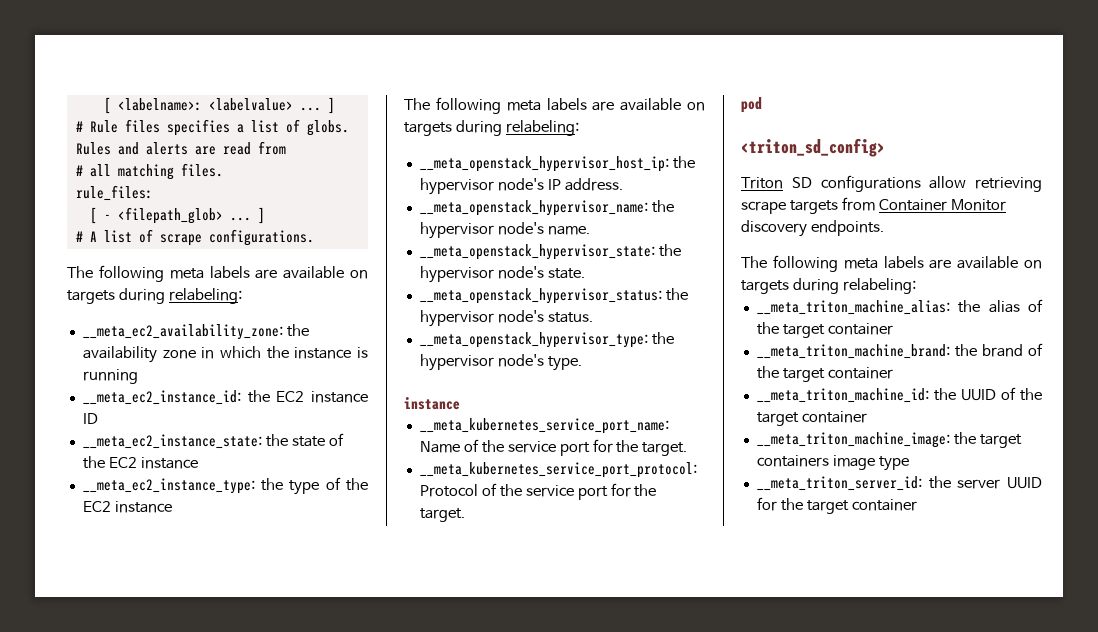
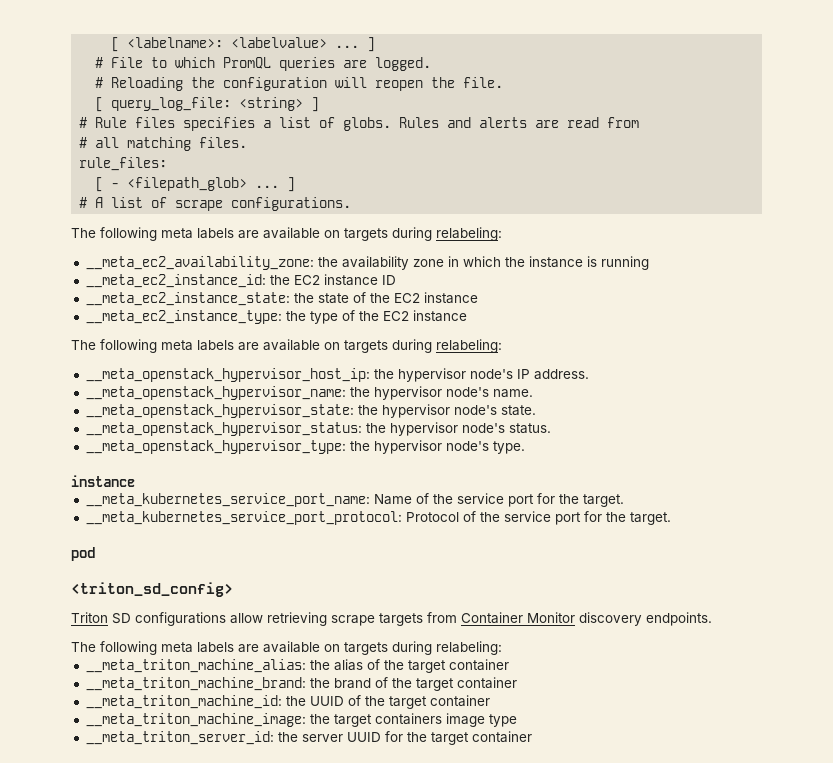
+ # File to which PromQL queries are logged.
+ # Reloading the configuration will reopen the file.
+ [ query_log_file: <string> ]

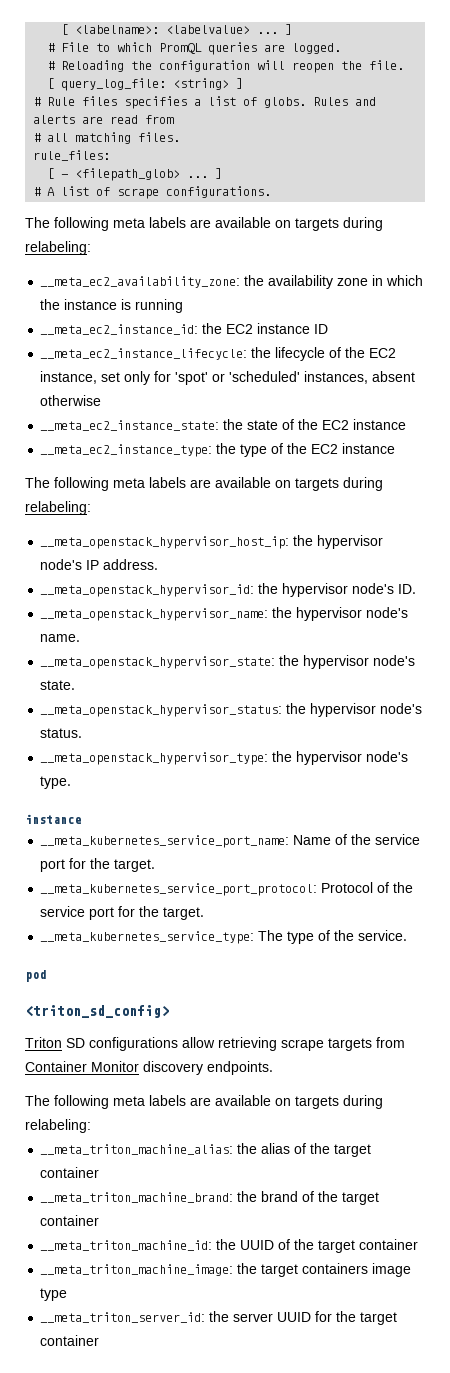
+ __meta_ec2_instance_lifecycle: the lifecycle of the EC2 instance, set only for 'spot' or 'scheduled' instances, absent otherwise
+ __meta_openstack_hypervisor_id: the hypervisor node's ID.
+ __meta_kubernetes_service_type: The type of the service.

